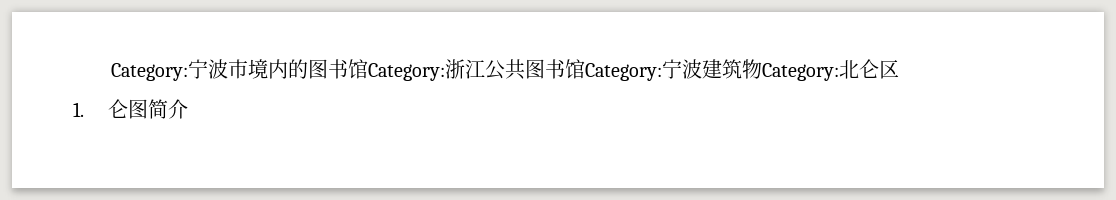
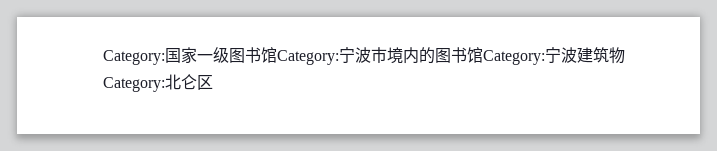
- Category:宁波市境内的图书馆Category:浙江公共图书馆Category:宁波建筑物Category:北仑区
+ Category:国家一级图书馆Category:宁波市境内的图书馆Category:宁波建筑物Category:北仑区
- 1.仑图简介

